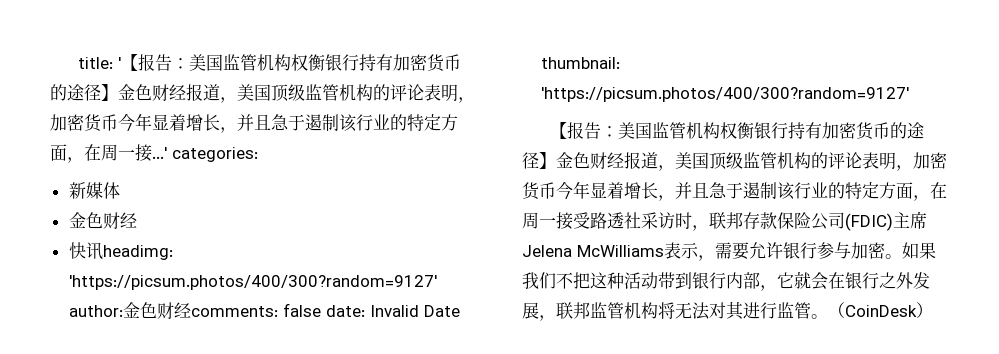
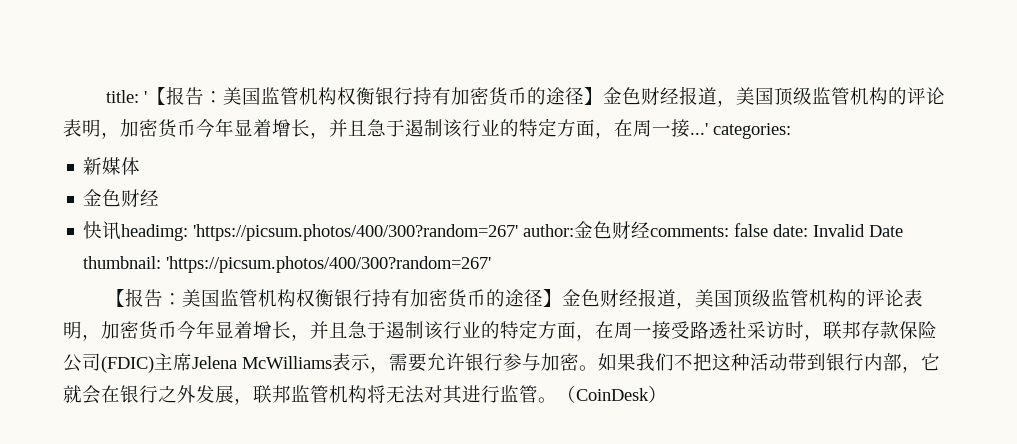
- 快讯headimg: 'https://picsum.photos/400/300?random=9127' author:金色财经comments: false date: Invalid Date thumbnail: 'https://picsum.photos/400/300?random=9127'
+ 快讯headimg: 'https://picsum.photos/400/300?random=267' author:金色财经comments: false date: Invalid Date thumbnail: 'https://picsum.photos/400/300?random=267'

